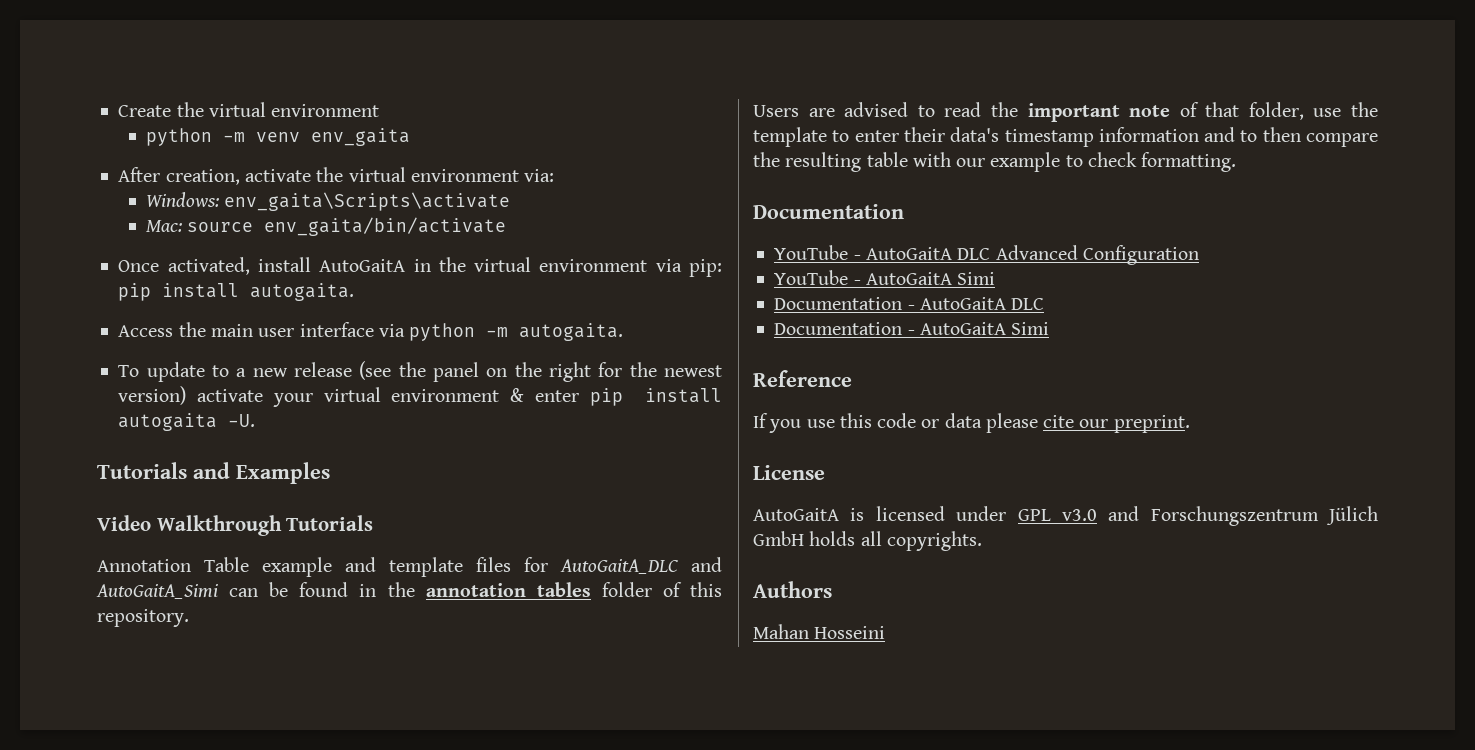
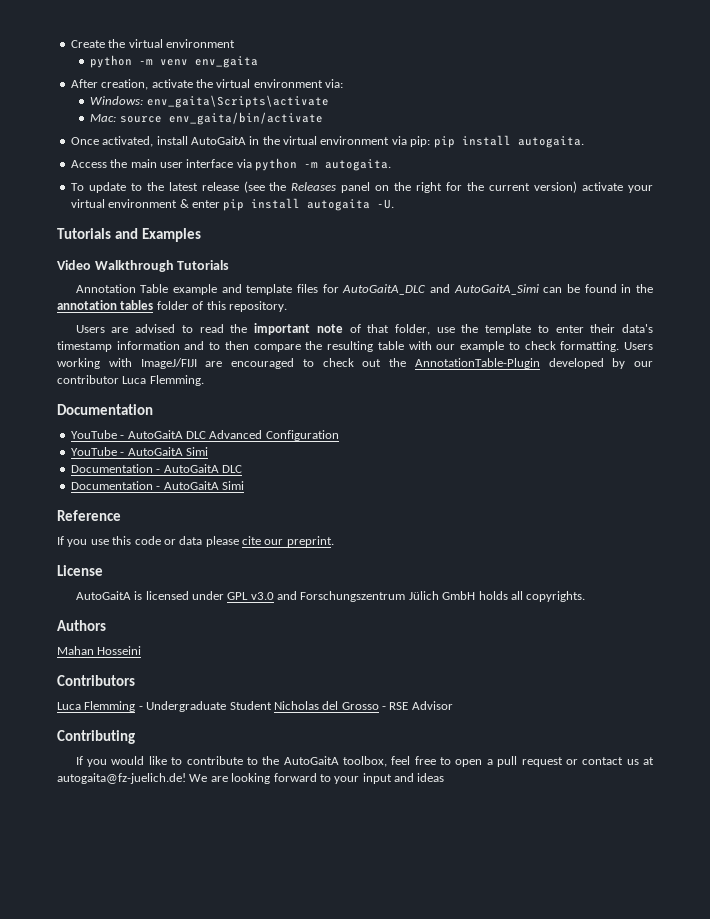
- To update to a new release (see the panel on the right for the newest version) activate your virtual environment & enter pip install autogaita -U.
+ To update to the latest release (see the Releases panel on the right for the current version) activate your virtual environment & enter pip install autogaita -U.
+ Users working with ImageJ/FIJI are encouraged to check out the AnnotationTable-Plugin developed by our contributor Luca Flemming.
+ Contributors
+ Luca Flemming - Undergraduate Student Nicholas del Grosso - RSE Advisor
+ Contributing
+ If you would like to contribute to the AutoGaitA toolbox, feel free to open a pull request or contact us at autogaita@fz-juelich.de! We are looking forward to your input and ideas

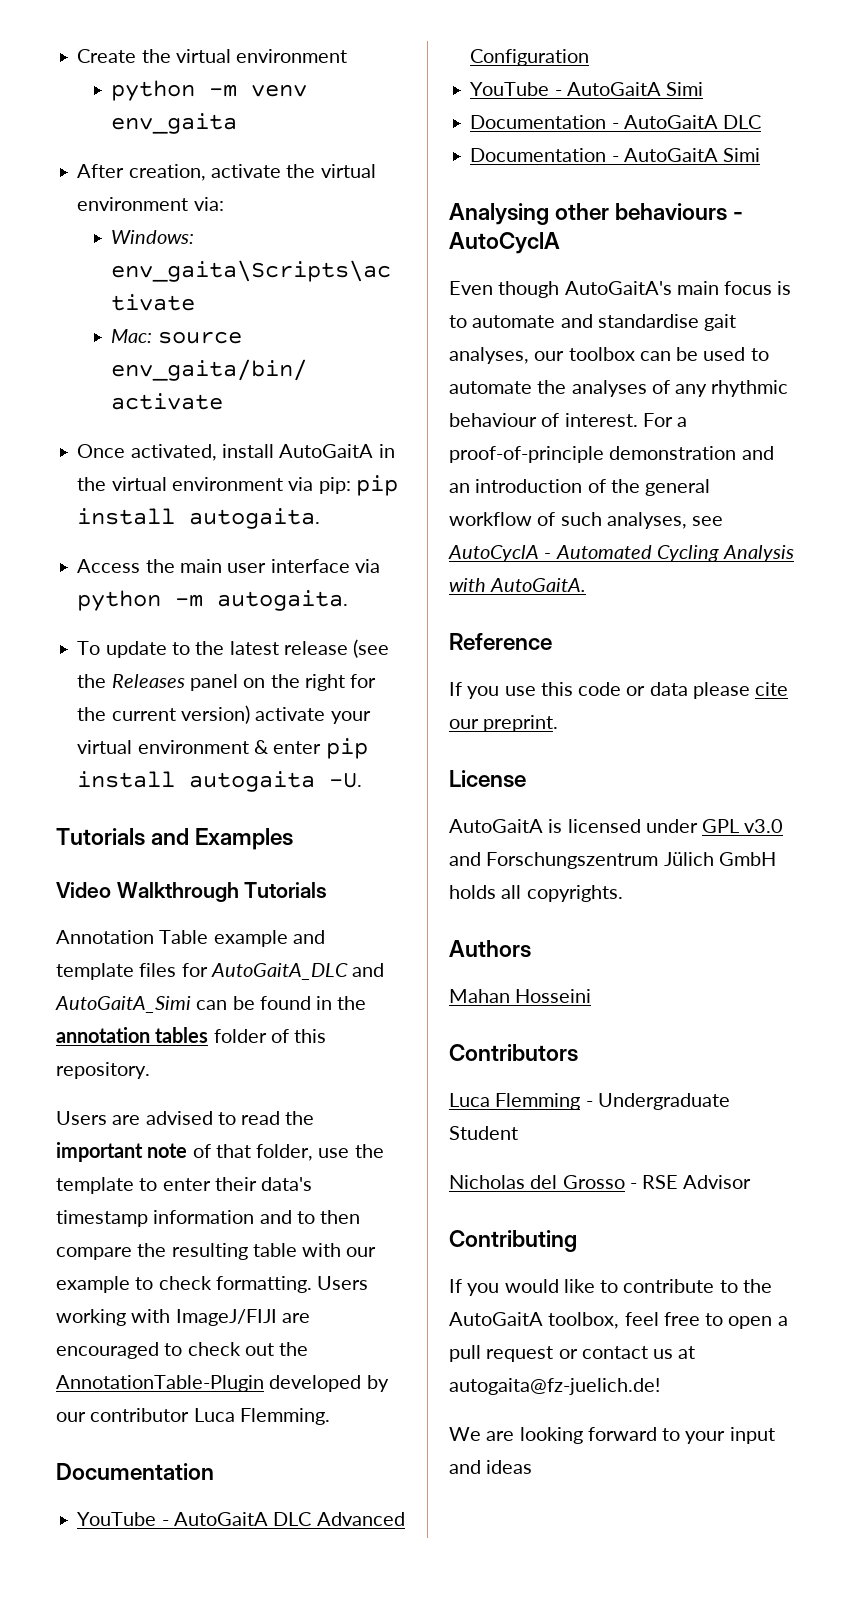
+ Analysing other behaviours - AutoCyclA
+ Even though AutoGaitA's main focus is to automate and standardise gait analyses, our toolbox can be used to automate the analyses of any rhythmic behaviour of interest. For a proof-of-principle demonstration and an introduction of the general workflow of such analyses, see AutoCyclA - Automated Cycling Analysis with AutoGaitA.
- Luca Flemming - Undergraduate Student Nicholas del Grosso - RSE Advisor
+ Luca Flemming - Undergraduate Student
+ Nicholas del Grosso - RSE Advisor
- If you would like to contribute to the AutoGaitA toolbox, feel free to open a pull request or contact us at autogaita@fz-juelich.de! We are looking forward to your input and ideas
+ If you would like to contribute to the AutoGaitA toolbox, feel free to open a pull request or contact us at autogaita@fz-juelich.de!
+ We are looking forward to your input and ideas

